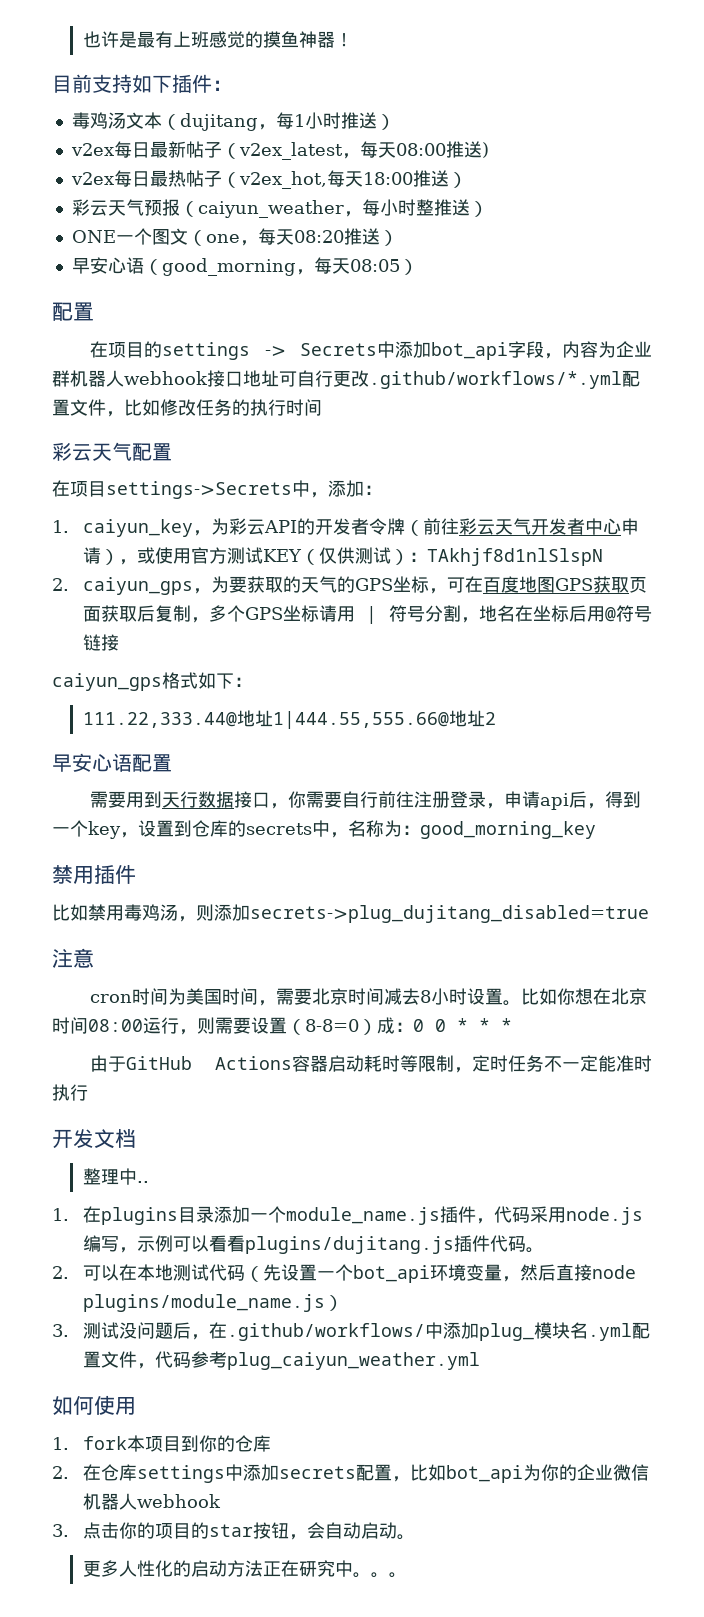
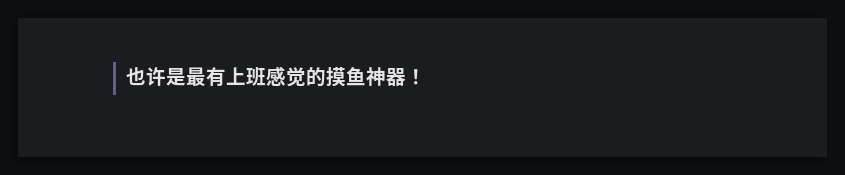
- 目前支持如下插件：
- 毒鸡汤文本（dujitang，每1小时推送）
- v2ex每日最新帖子（v2ex_latest，每天08:00推送)
- v2ex每日最热帖子（v2ex_hot,每天18:00推送）
- 彩云天气预报（caiyun_weather，每小时整推送）
- ONE一个图文（one，每天08:20推送）
- 早安心语（good_morning，每天08:05）
- 配置
- 在项目的settings -> Secrets中添加bot_api字段，内容为企业群机器人webhook接口地址可自行更改.github/workflows/*.yml配置文件，比如修改任务的执行时间
- 彩云天气配置
- 在项目settings->Secrets中，添加：
- 1. caiyun_key，为彩云API的开发者令牌（前往彩云天气开发者中心申请），或使用官方测试KEY（仅供测试）：TAkhjf8d1nlSlspN
- 2. caiyun_gps，为要获取的天气的GPS坐标，可在百度地图GPS获取页面获取后复制，多个GPS坐标请用 | 符号分割，地名在坐标后用@符号链接
- caiyun_gps格式如下：
- 111.22,333.44@地址1|444.55,555.66@地址2
- 早安心语配置
- 需要用到天行数据接口，你需要自行前往注册登录，申请api后，得到一个key，设置到仓库的secrets中，名称为：good_morning_key
- 禁用插件
- 比如禁用毒鸡汤，则添加secrets->plug_dujitang_disabled=true
- 注意
- cron时间为美国时间，需要北京时间减去8小时设置。比如你想在北京时间08:00运行，则需要设置（8-8=0）成：0 0 * * *
- 由于GitHub Actions容器启动耗时等限制，定时任务不一定能准时执行
- 开发文档
- 整理中..
- 1.在plugins目录添加一个module_name.js插件，代码采用node.js编写，示例可以看看plugins/dujitang.js插件代码。
- 2.可以在本地测试代码（先设置一个bot_api环境变量，然后直接node plugins/module_name.js）
- 3.测试没问题后，在.github/workflows/中添加plug_模块名.yml配置文件，代码参考plug_caiyun_weather.yml
- 如何使用
- 1. fork本项目到你的仓库
- 2.在仓库settings中添加secrets配置，比如bot_api为你的企业微信机器人webhook
- 3.点击你的项目的star按钮，会自动启动。
- 更多人性化的启动方法正在研究中。。。

